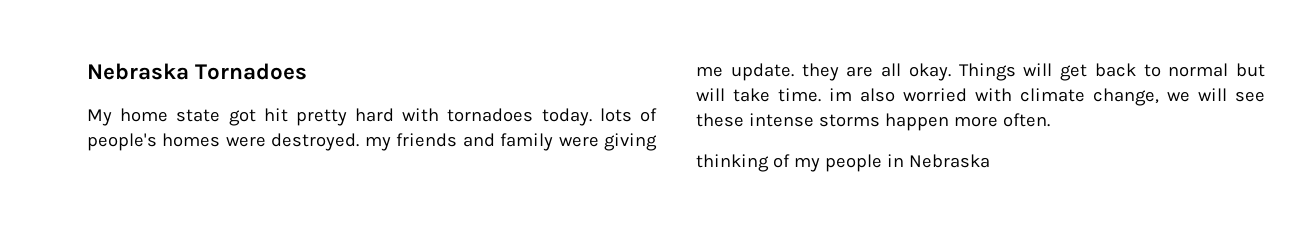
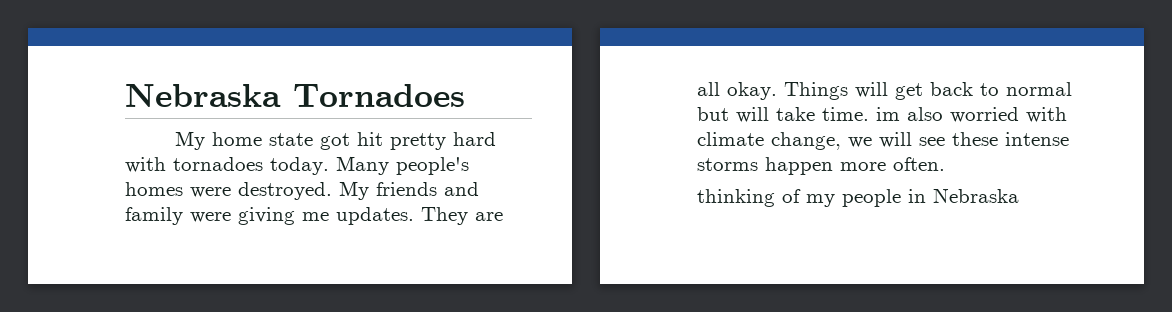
- My home state got hit pretty hard with tornadoes today. lots of people's homes were destroyed. my friends and family were giving me update. they are all okay.
+ My home state got hit pretty hard with tornadoes today. Many people's homes were destroyed. My friends and family were giving me updates. They are all okay.

